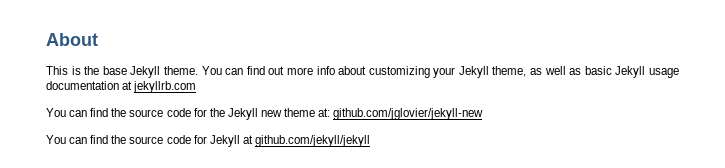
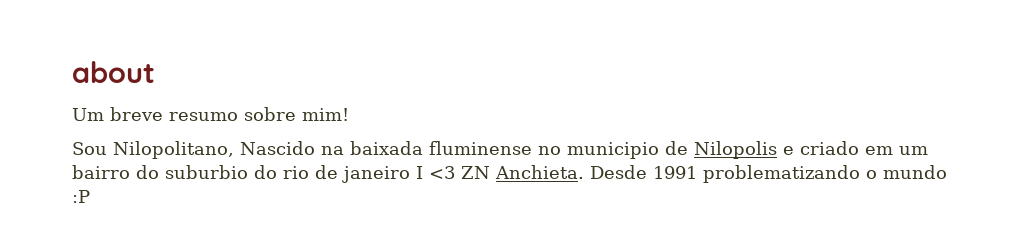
- About
- This is the base Jekyll theme. You can find out more info about customizing your Jekyll theme, as well as basic Jekyll usage documentation at jekyllrb.com
- You can find the source code for the Jekyll new theme at: github.com/jglovier/jekyll-new
- You can find the source code for Jekyll at github.com/jekyll/jekyll
+ about
+ Um breve resumo sobre mim!
+ Sou Nilopolitano, Nascido na baixada fluminense no municipio de Nilopolis e criado em um bairro do suburbio do rio de janeiro I <3 ZN Anchieta. Desde 1991 problematizando o mundo :P

